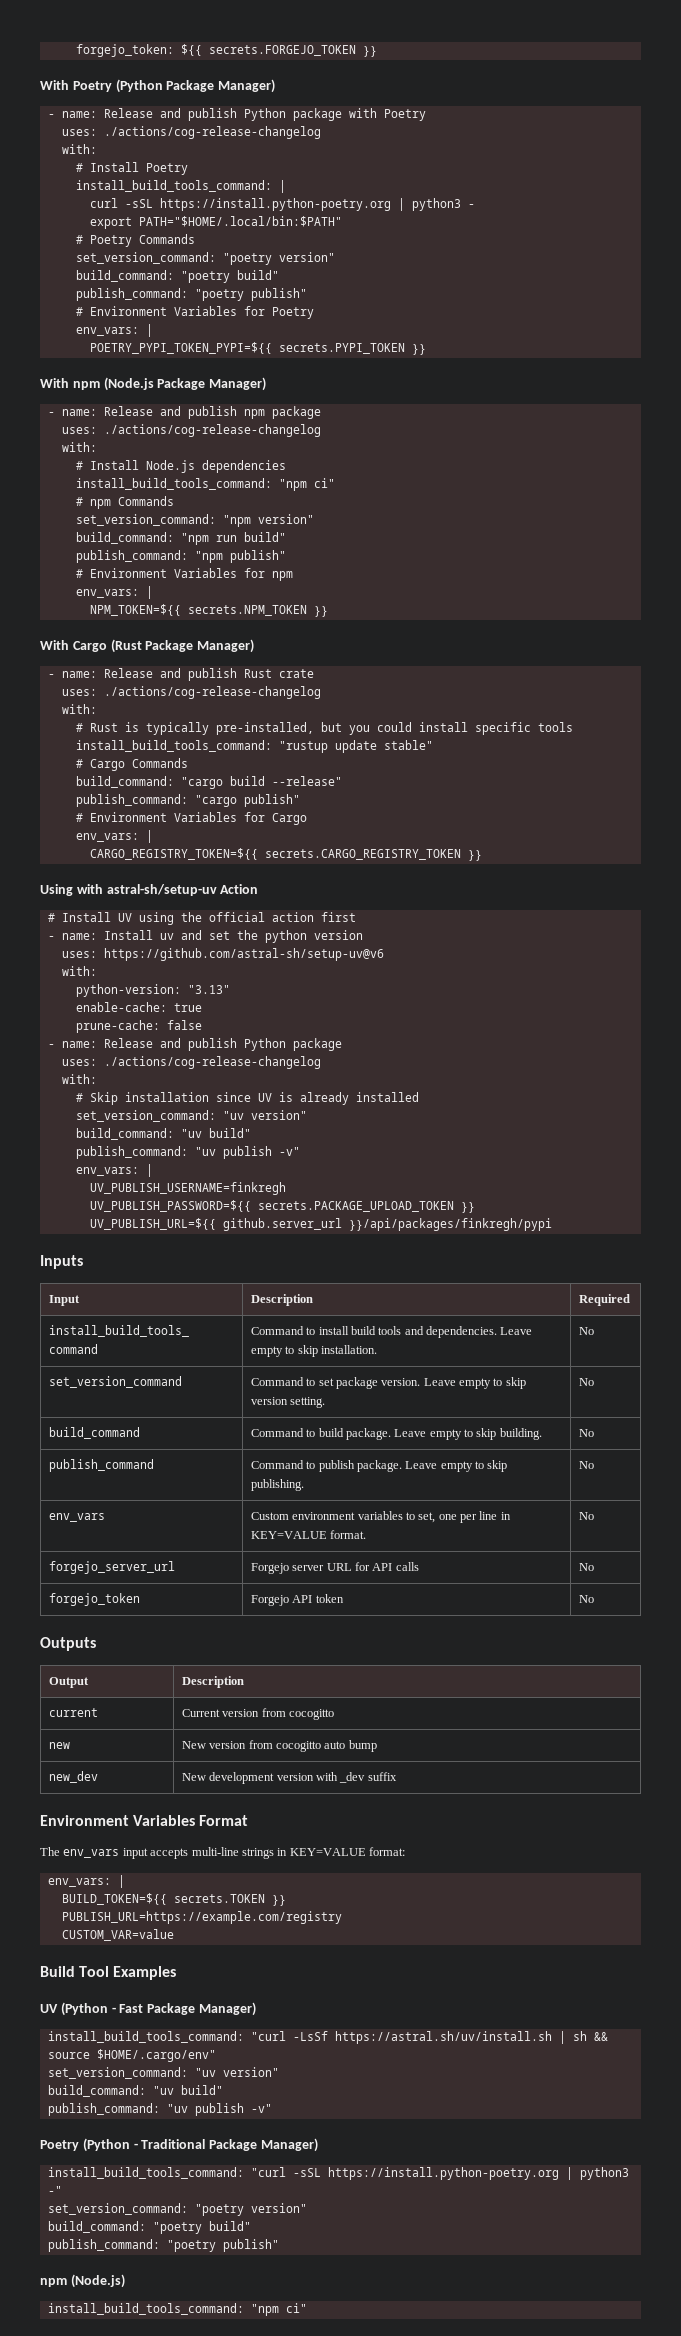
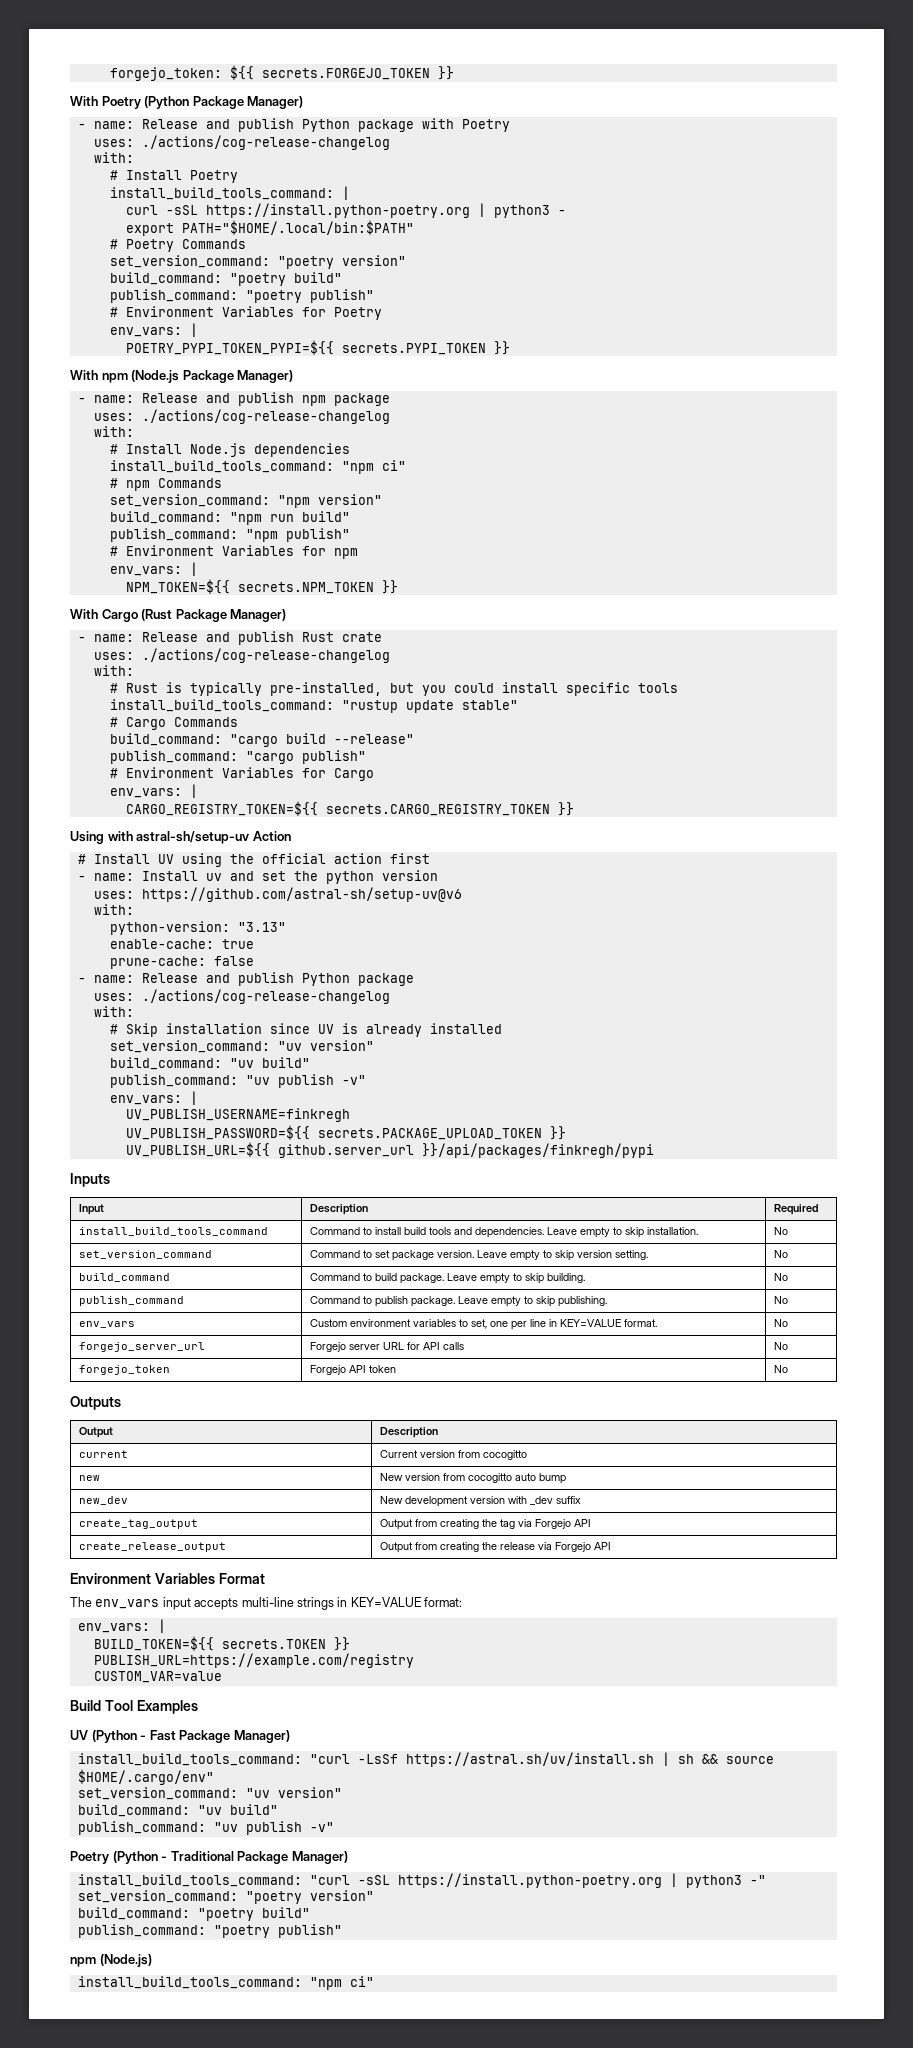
+ create_tag_output | Output from creating the tag via Forgejo API
+ create_release_output | Output from creating the release via Forgejo API

